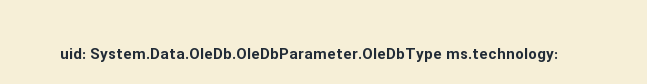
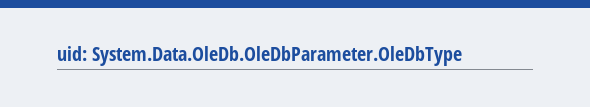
- uid: System.Data.OleDb.OleDbParameter.OleDbType ms.technology:
+ uid: System.Data.OleDb.OleDbParameter.OleDbType

